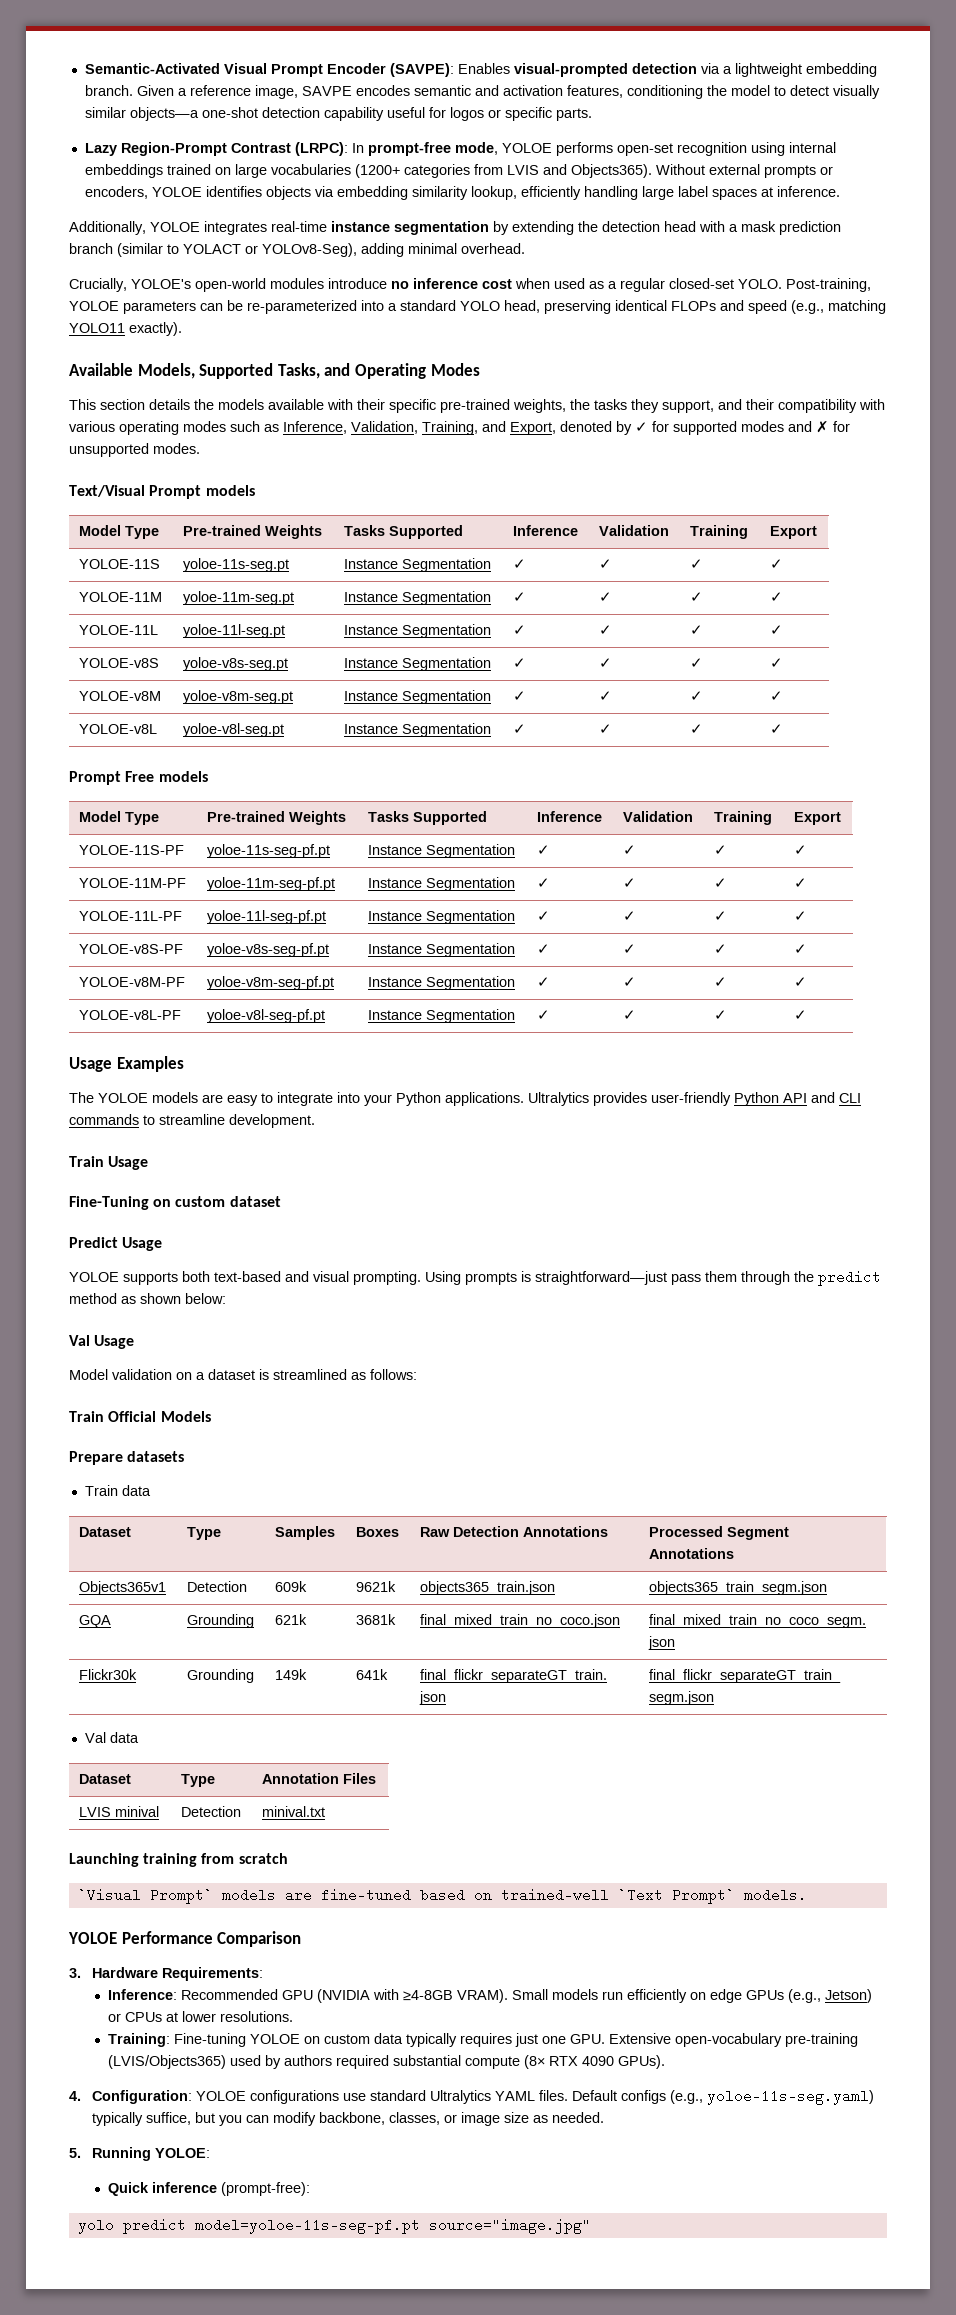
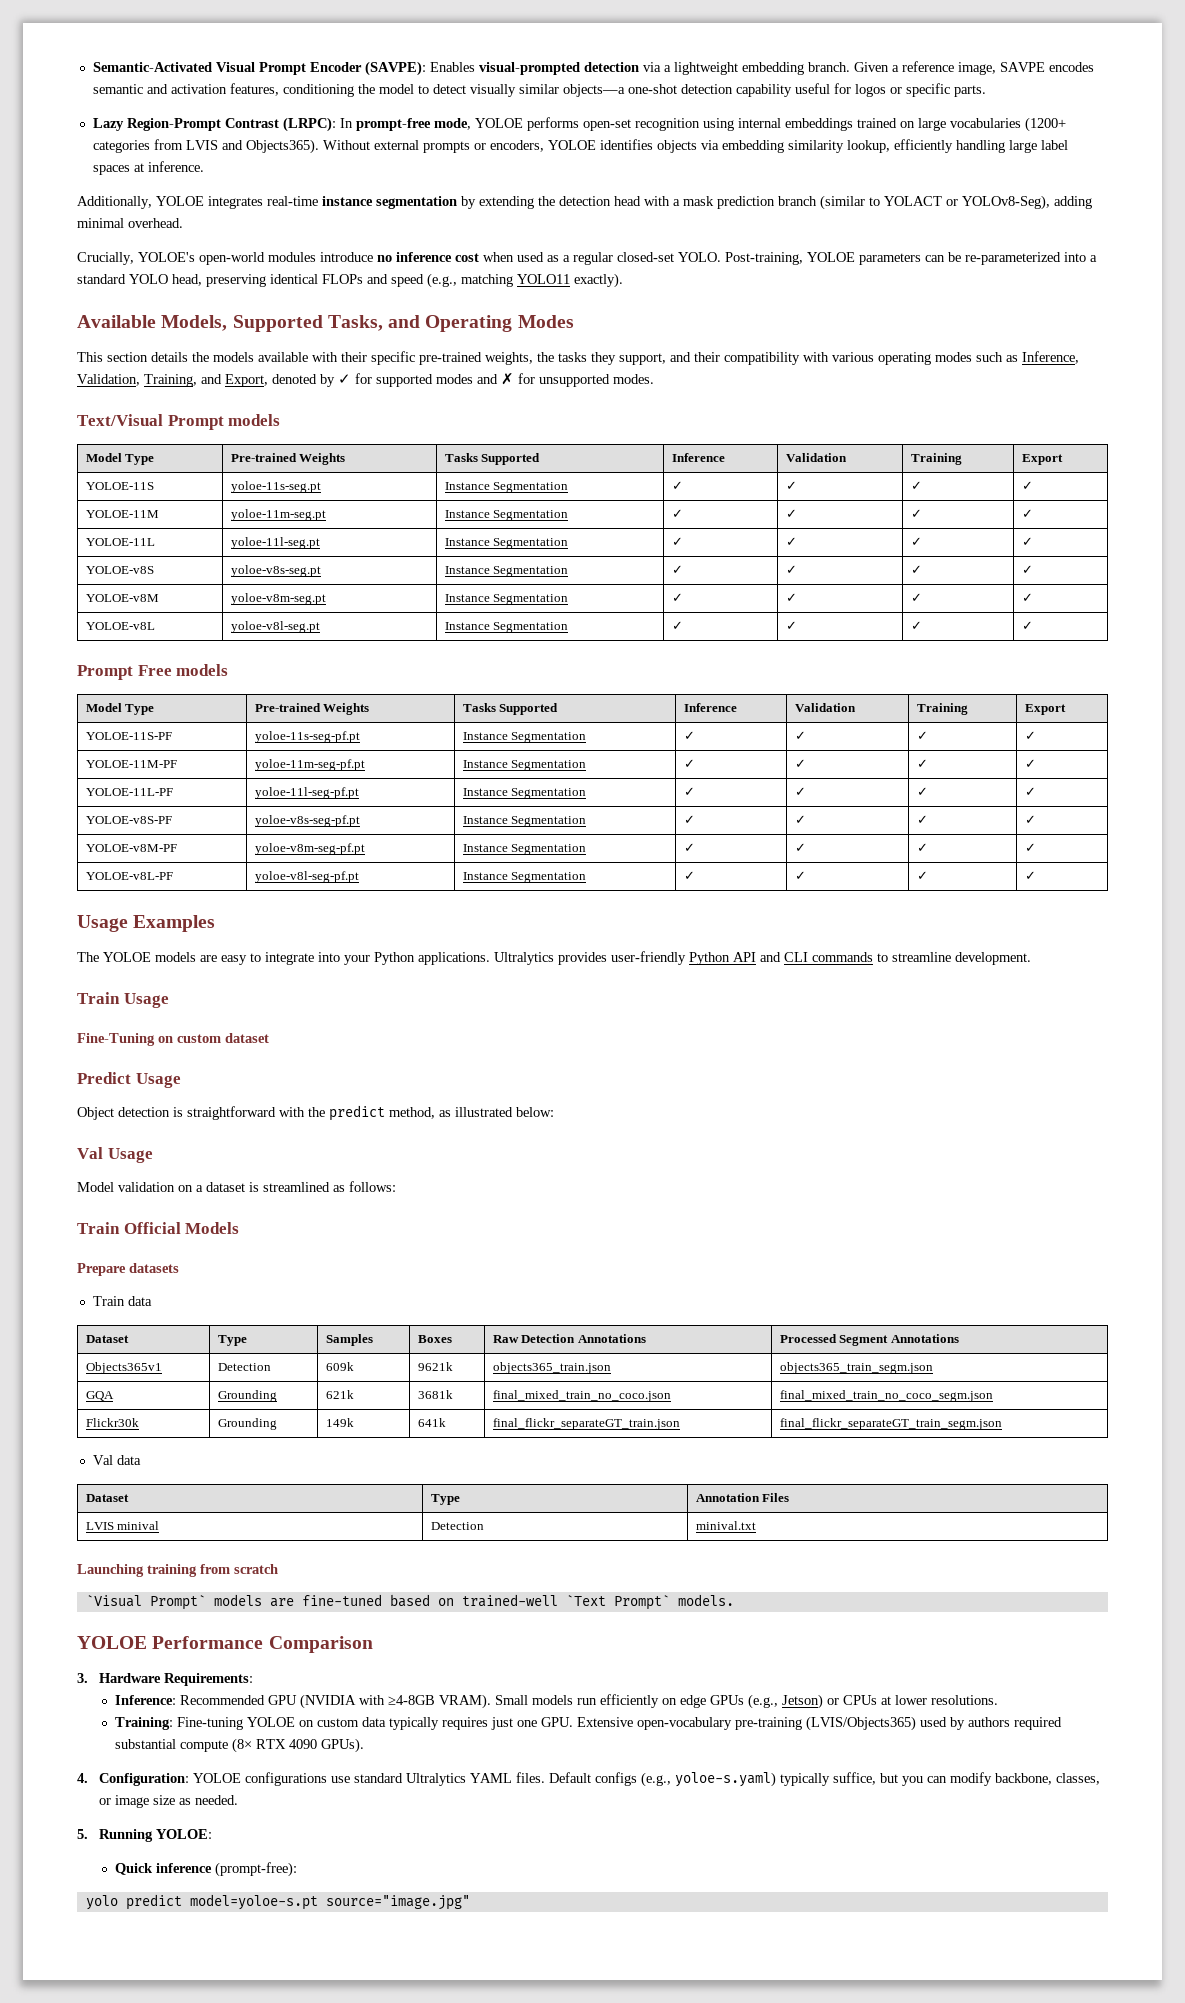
- YOLOE supports both text-based and visual prompting. Using prompts is straightforward—just pass them through the predict method as shown below:
+ Object detection is straightforward with the predict method, as illustrated below:
- Default configs (e.g., yoloe-11s-seg.yaml) typically suffice, but you can modify backbone, classes, or image size as needed.
+ Default configs (e.g., yoloe-s.yaml) typically suffice, but you can modify backbone, classes, or image size as needed.
- yolo predict model=yoloe-11s-seg-pf.pt source="image.jpg"
+ yolo predict model=yoloe-s.pt source="image.jpg"

